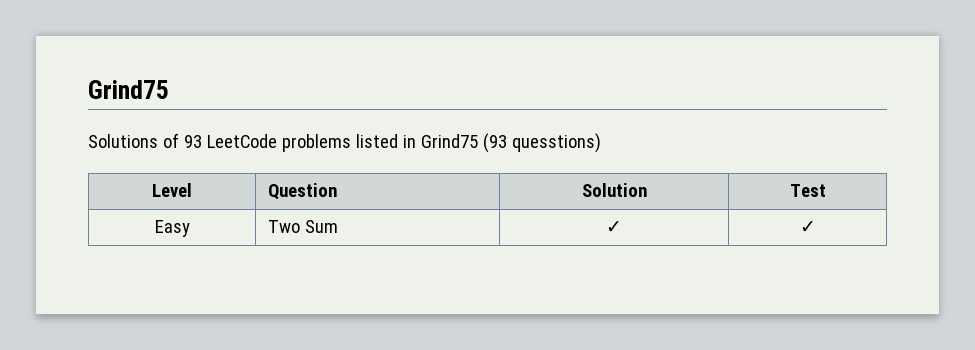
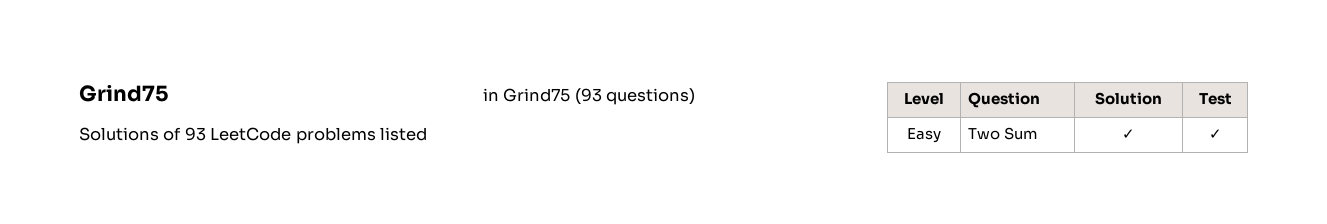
- Solutions of 93 LeetCode problems listed in Grind75 (93 quesstions)
+ Solutions of 93 LeetCode problems listed in Grind75 (93 questions)

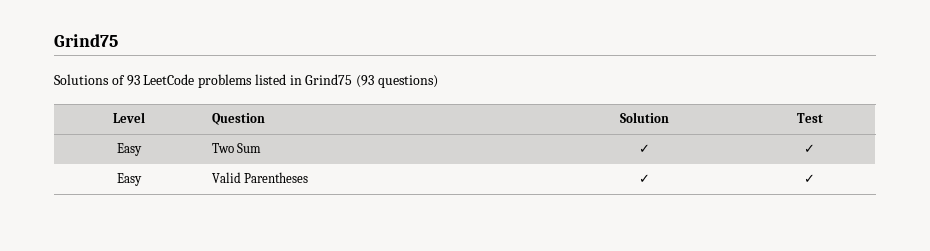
+ Easy | Valid Parentheses | ✓ | ✓

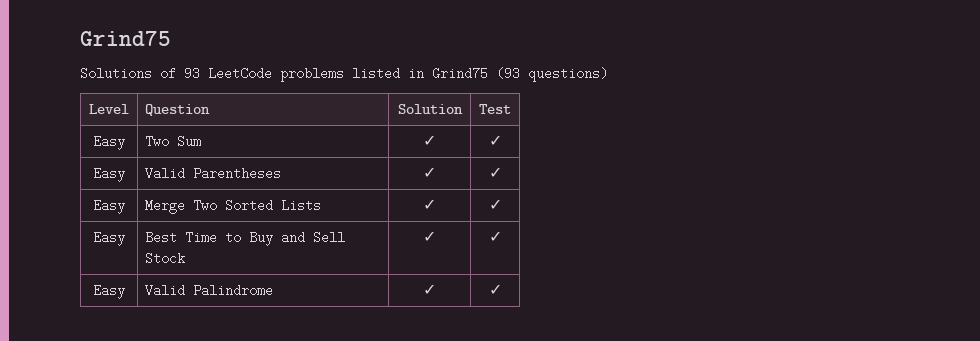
+ Easy | Merge Two Sorted Lists | ✓ | ✓
+ Easy | Best Time to Buy and Sell Stock | ✓ | ✓
+ Easy | Valid Palindrome | ✓ | ✓

